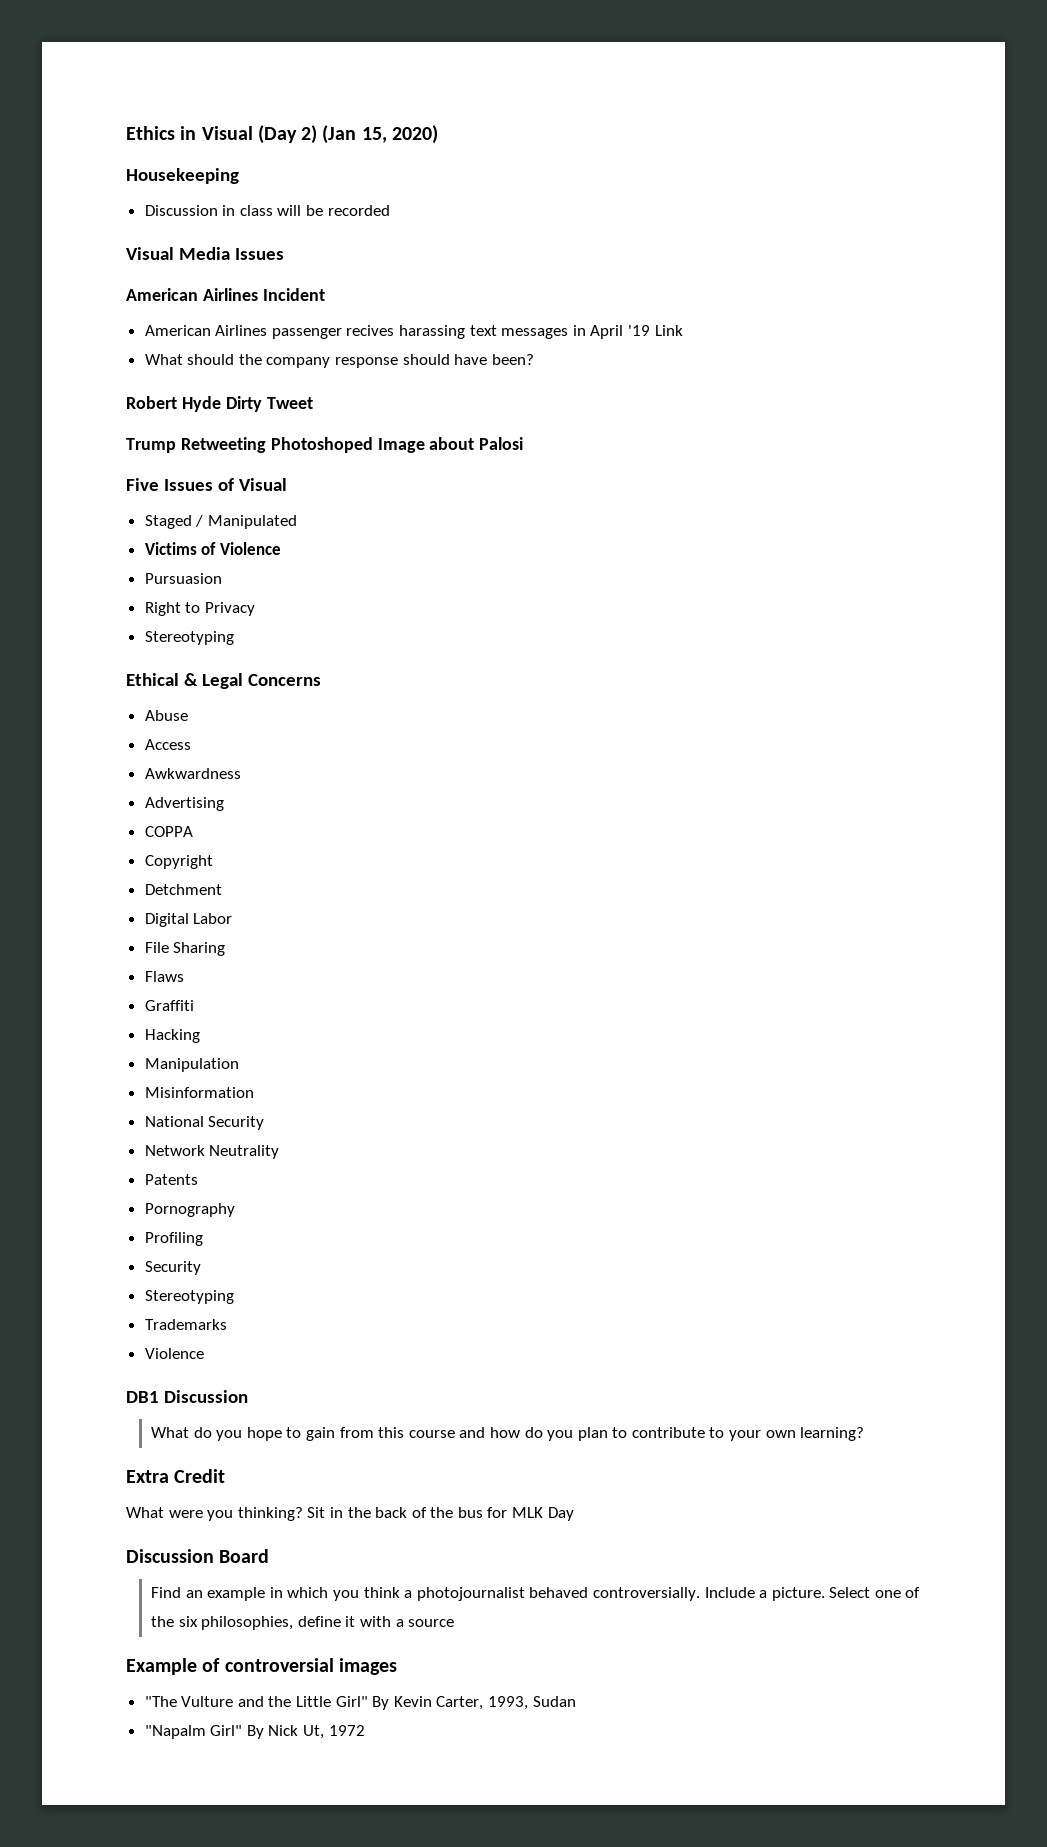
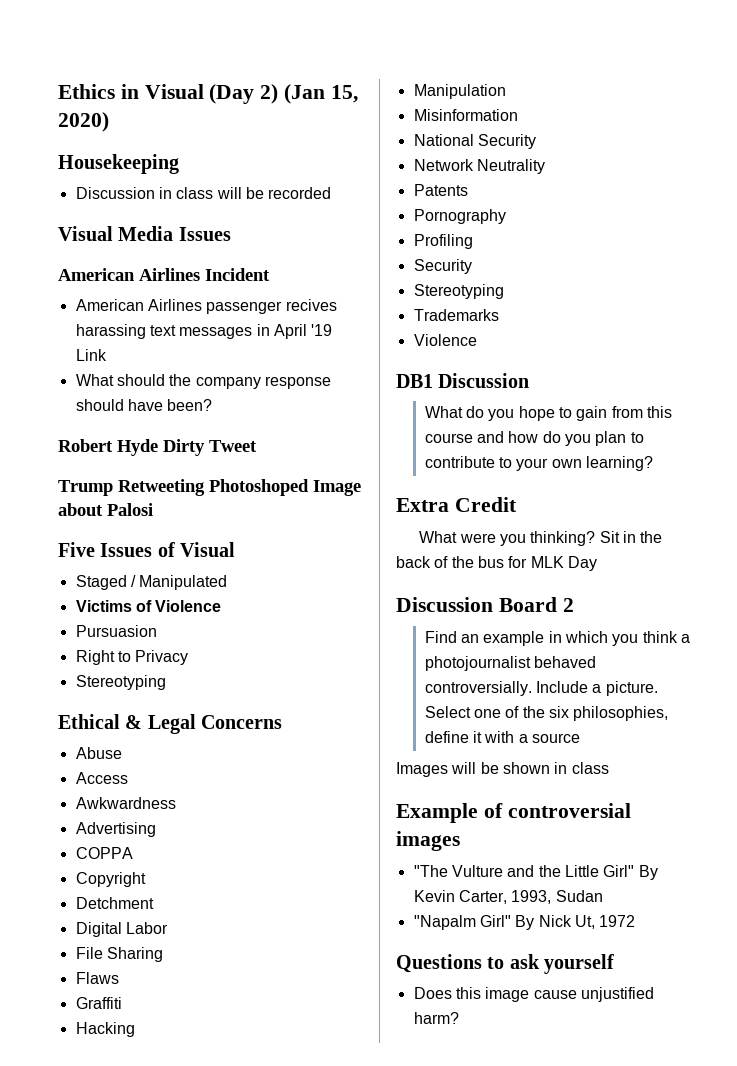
- Discussion Board
+ Discussion Board 2
+ Images will be shown in class
+ Questions to ask yourself
+ Does this image cause unjustified harm?

